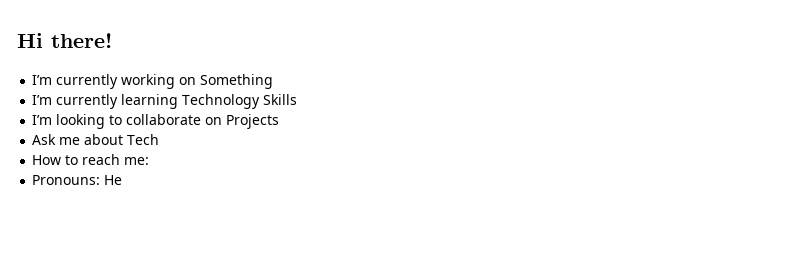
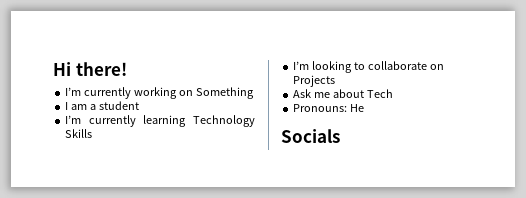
+ I am a student
- How to reach me:
+ Socials

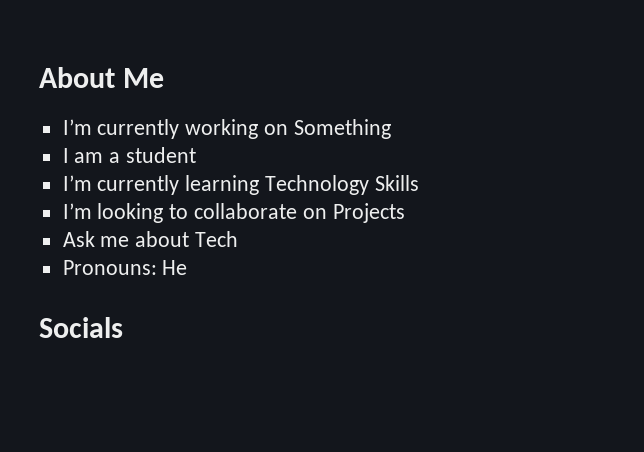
- Hi there!
+ About Me

